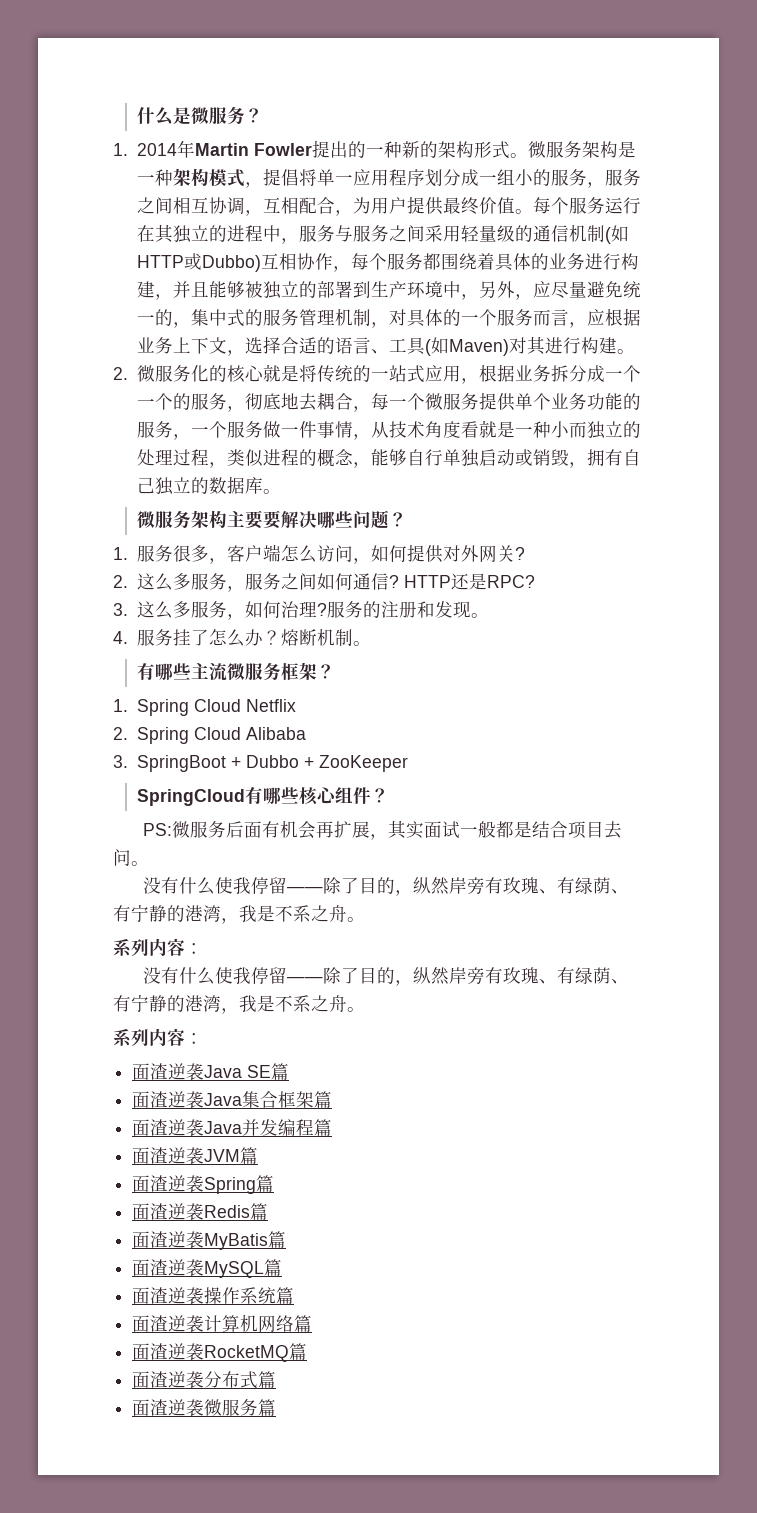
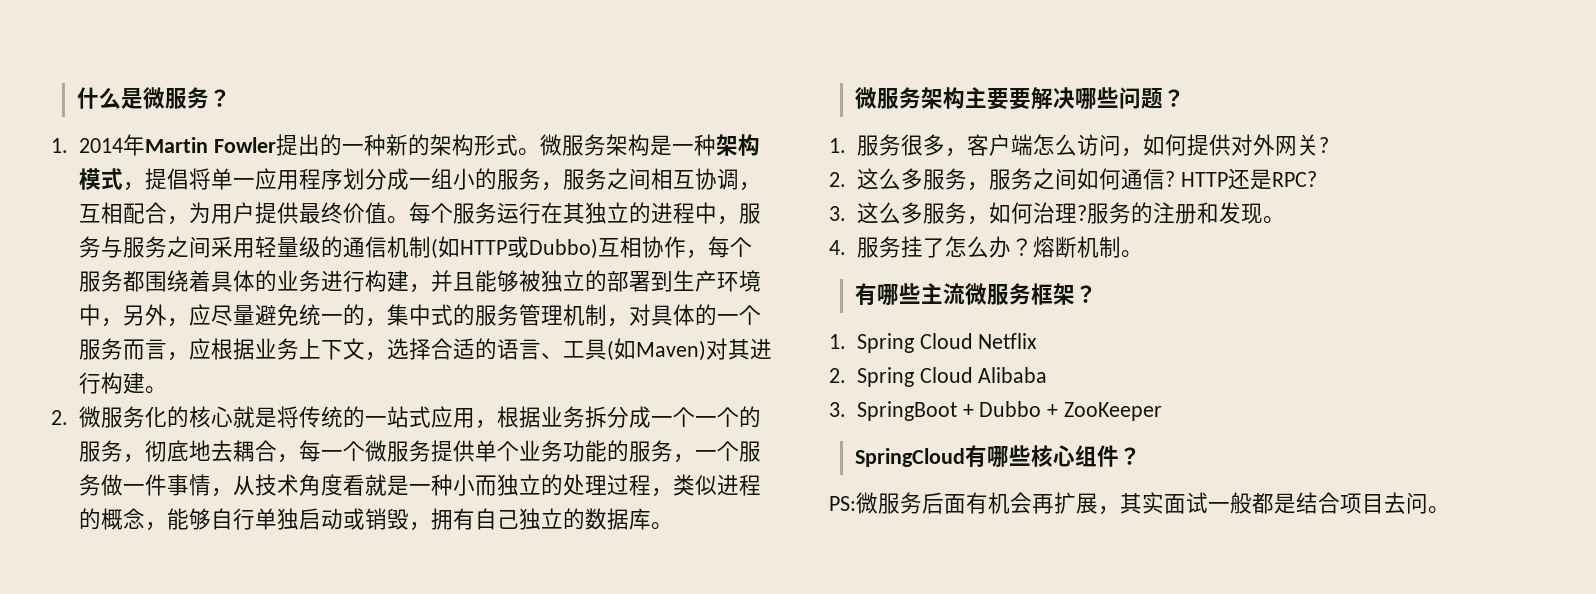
  PS:微服务后面有机会再扩展，其实面试一般都是结合项目去问。
- 没有什么使我停留——除了目的，纵然岸旁有玫瑰、有绿荫、有宁静的港湾，我是不系之舟。
- 系列内容：
- 没有什么使我停留——除了目的，纵然岸旁有玫瑰、有绿荫、有宁静的港湾，我是不系之舟。
- 系列内容：
- 面渣逆袭Java SE篇
- 面渣逆袭Java集合框架篇
- 面渣逆袭Java并发编程篇
- 面渣逆袭JVM篇
- 面渣逆袭Spring篇
- 面渣逆袭Redis篇
- 面渣逆袭MyBatis篇
- 面渣逆袭MySQL篇
- 面渣逆袭操作系统篇
- 面渣逆袭计算机网络篇
- 面渣逆袭RocketMQ篇
- 面渣逆袭分布式篇
- 面渣逆袭微服务篇

